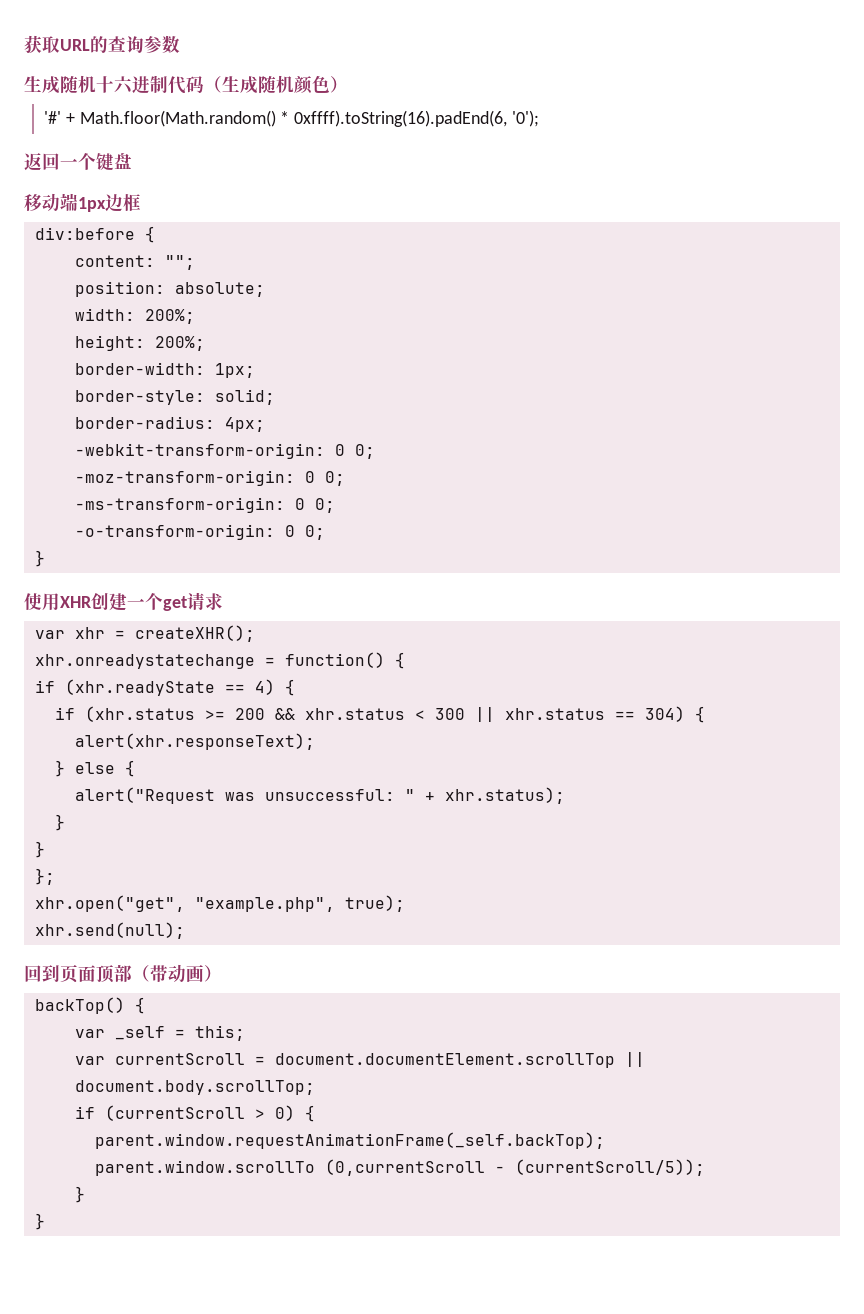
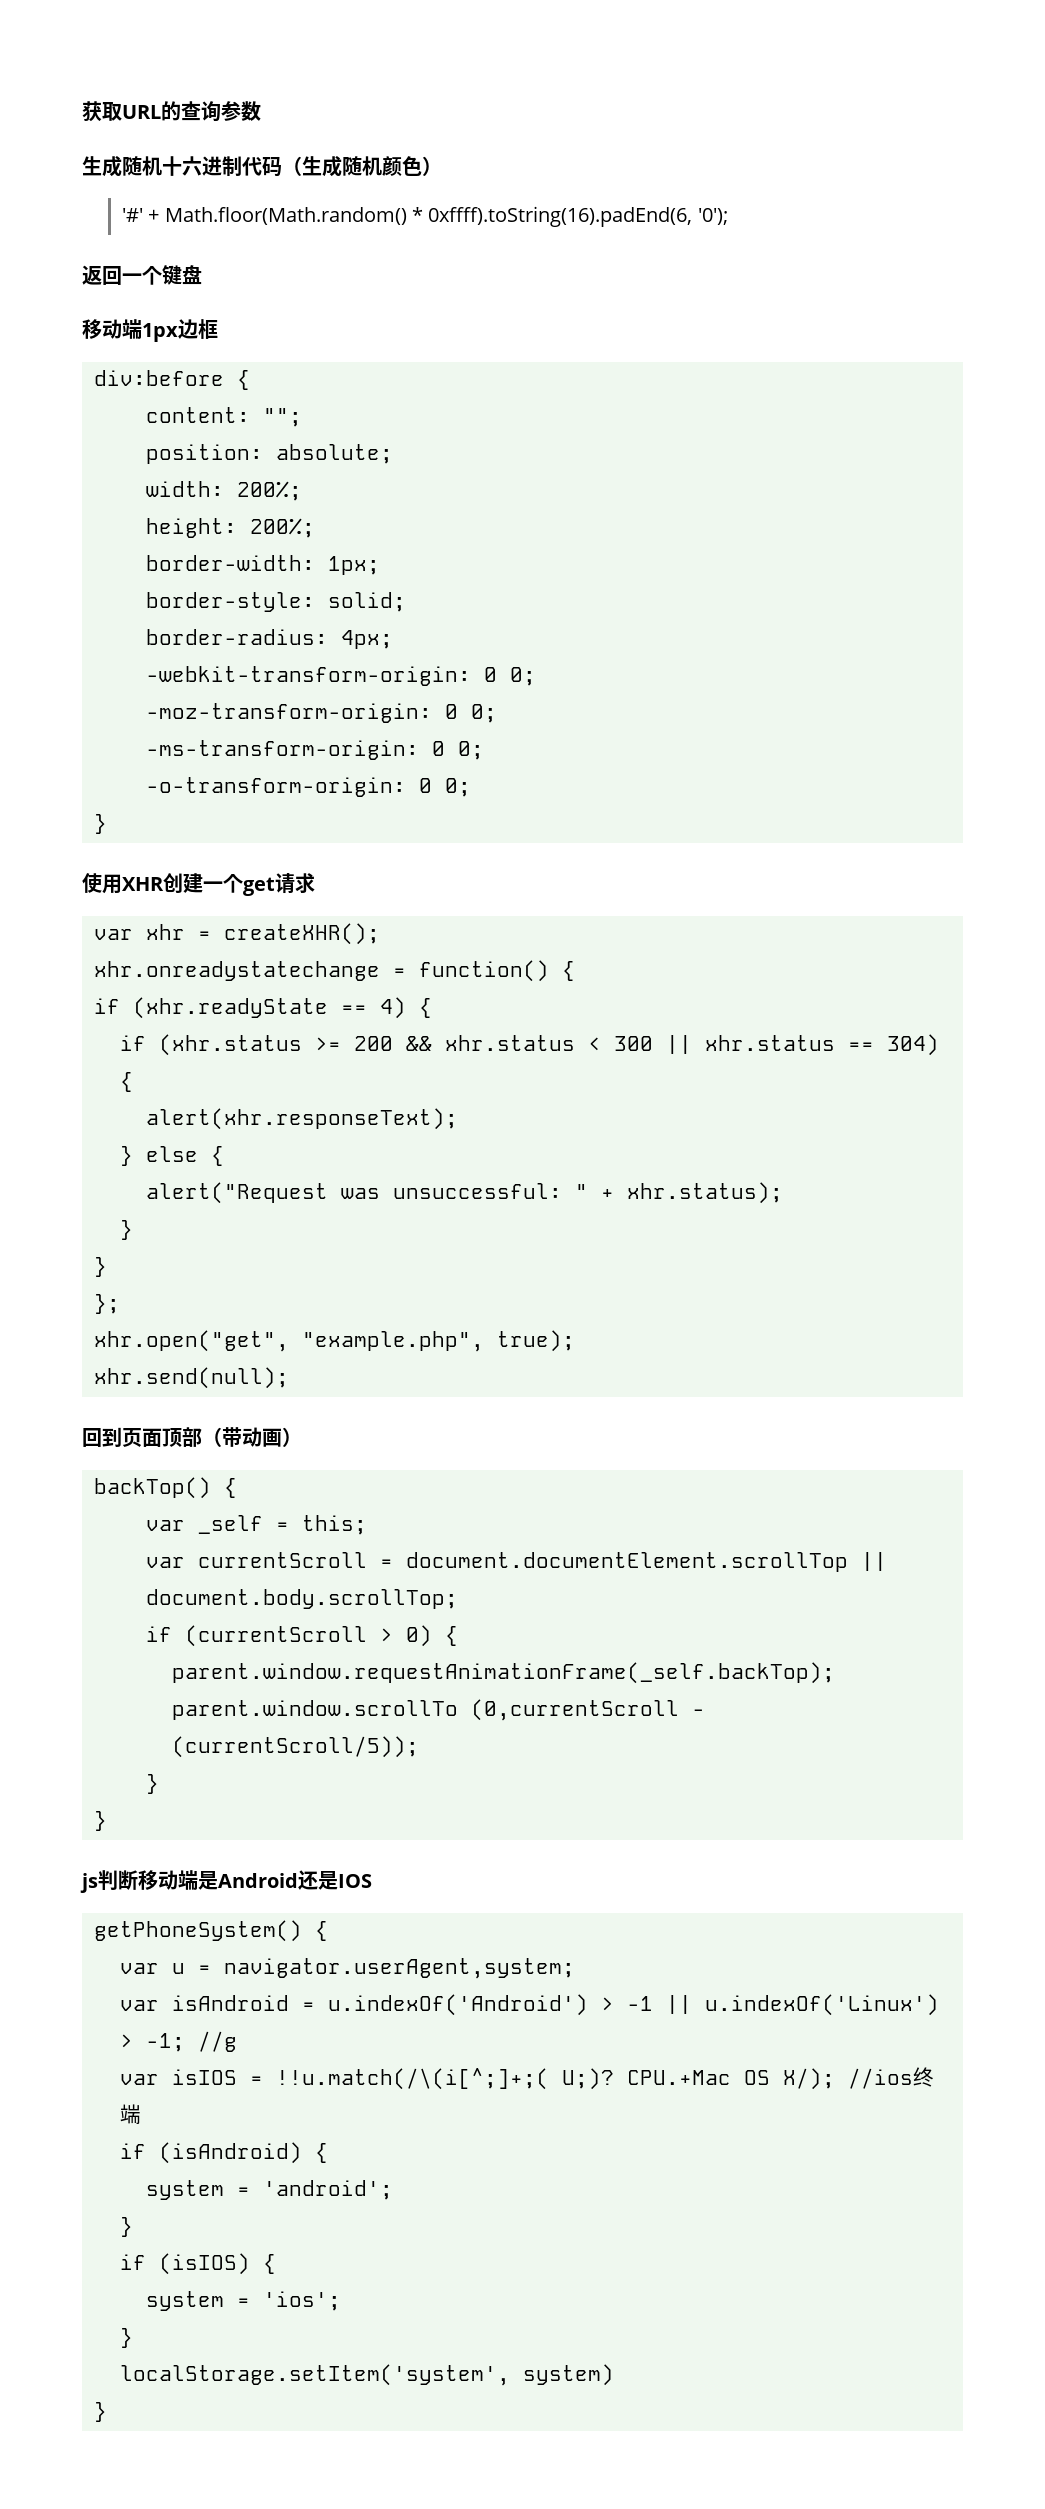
+ js判断移动端是Android还是IOS
+ getPhoneSystem() {
+ var u = navigator.userAgent,system;
+ var isAndroid = u.indexOf('Android') > -1 || u.indexOf('Linux') > -1; //g
+ var isIOS = !!u.match(/\(i[^;]+;( U;)? CPU.+Mac OS X/); //ios终端
+ if (isAndroid) {
+ system = 'android';
+ }
+ if (isIOS) {
+ system = 'ios';
+ }
+ localStorage.setItem('system', system)
+ }

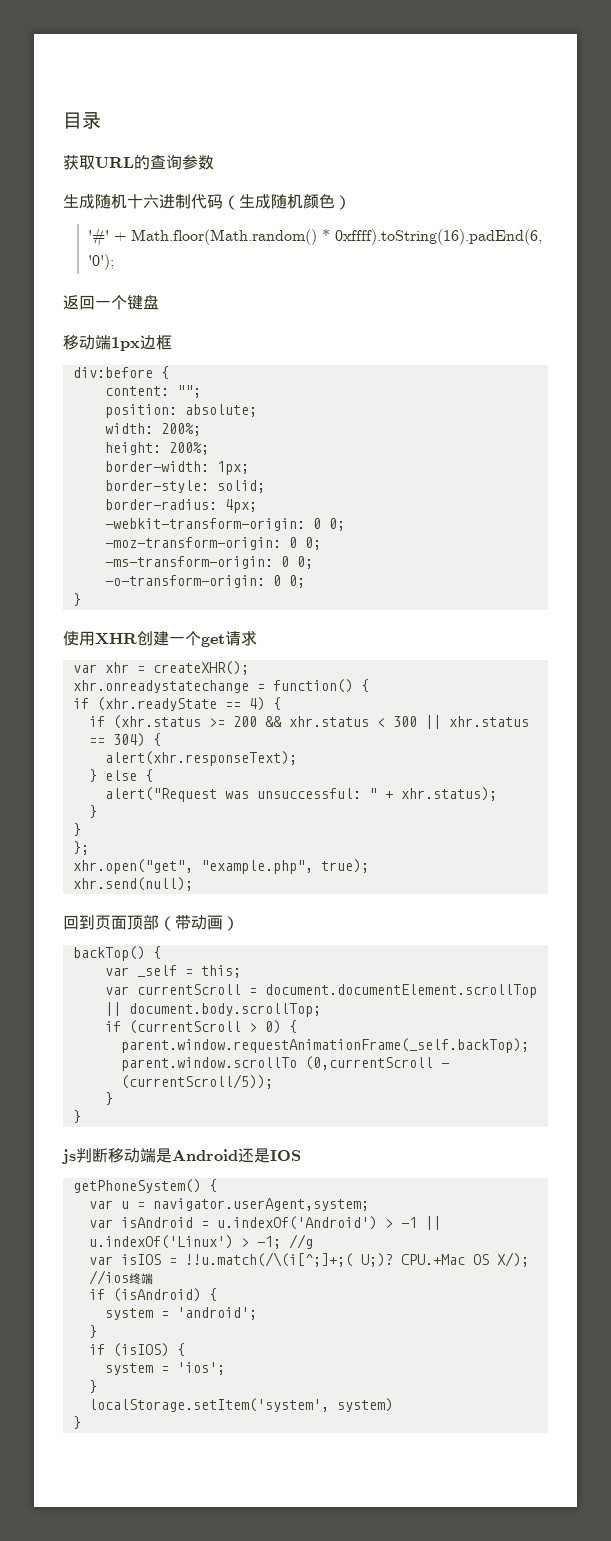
+ 目录

